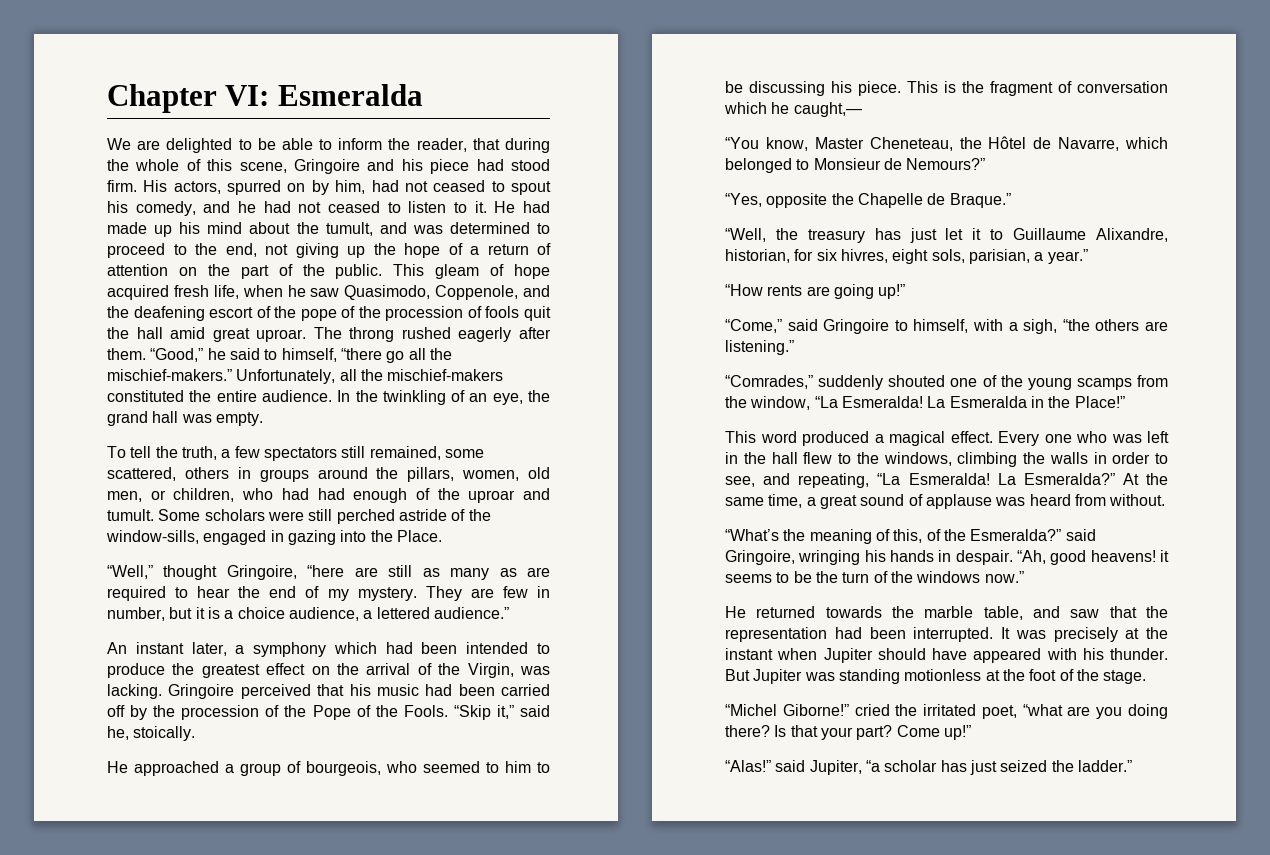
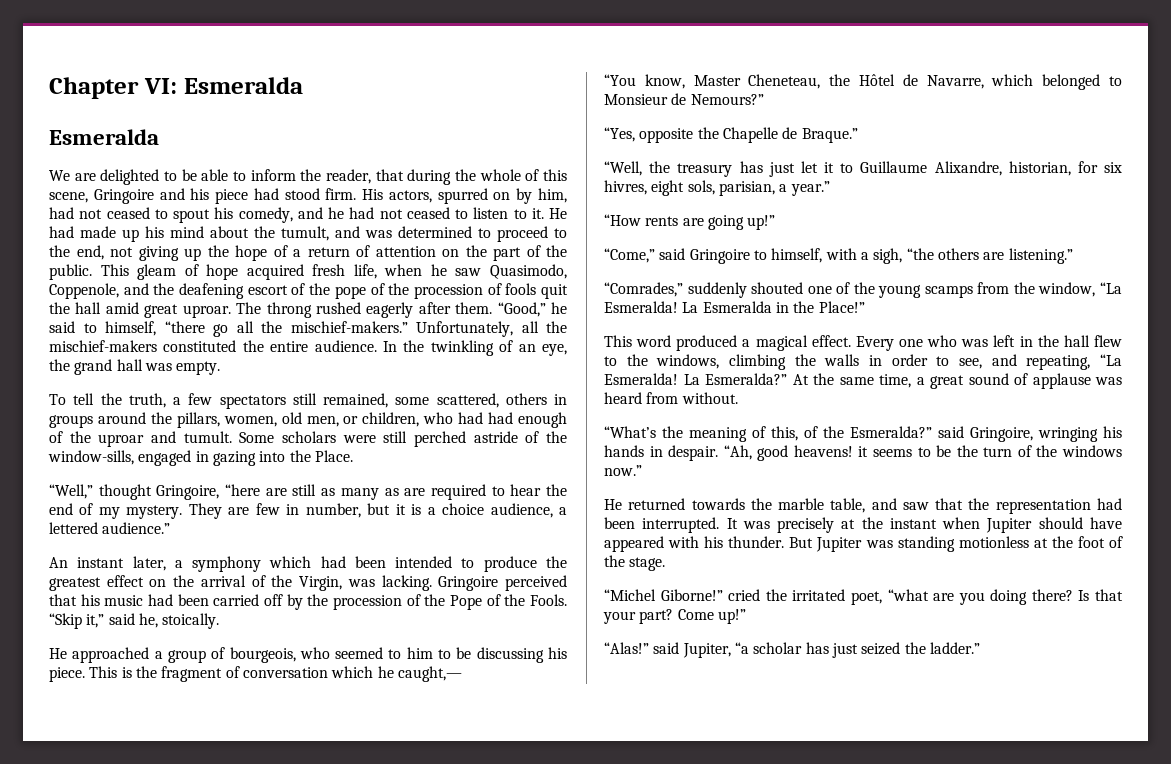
  Chapter VI: Esmeralda
+ Esmeralda

